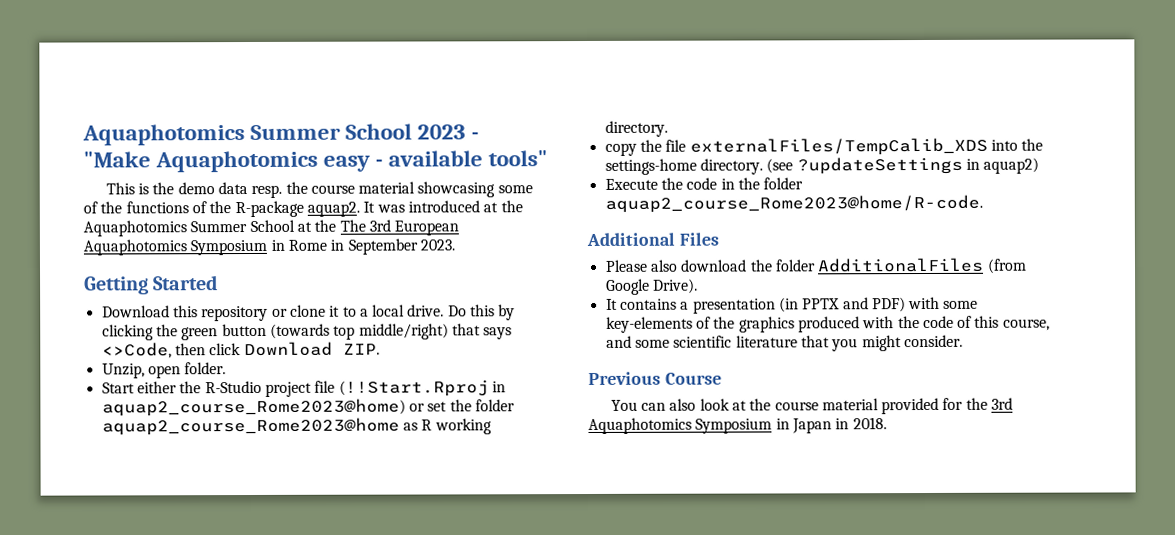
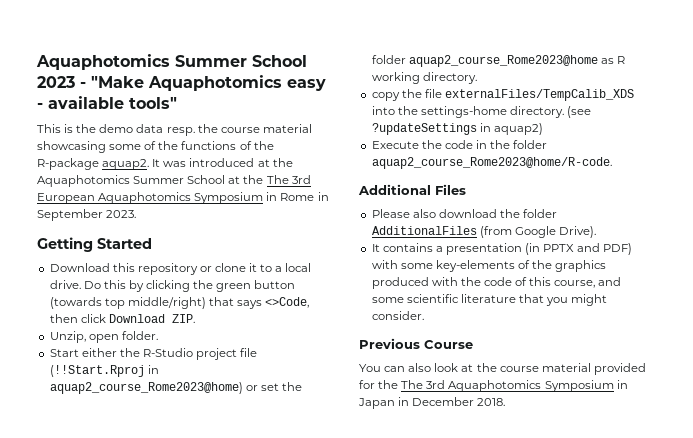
- You can also look at the course material provided for the 3rd Aquaphotomics Symposium in Japan in 2018.
+ You can also look at the course material provided for the The 3rd Aquaphotomics Symposium in Japan in December 2018.

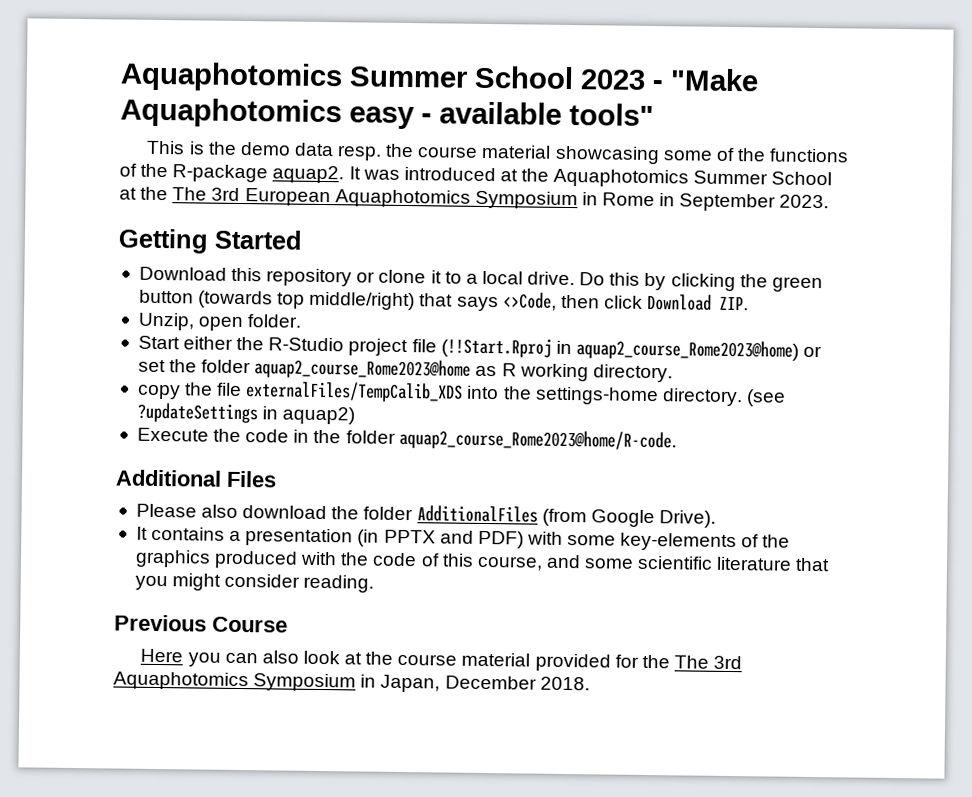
- It contains a presentation (in PPTX and PDF) with some key-elements of the graphics produced with the code of this course, and some scientific literature that you might consider.
+ It contains a presentation (in PPTX and PDF) with some key-elements of the graphics produced with the code of this course, and some scientific literature that you might consider reading.
- You can also look at the course material provided for the The 3rd Aquaphotomics Symposium in Japan in December 2018.
+ Here you can also look at the course material provided for the The 3rd Aquaphotomics Symposium in Japan, December 2018.

